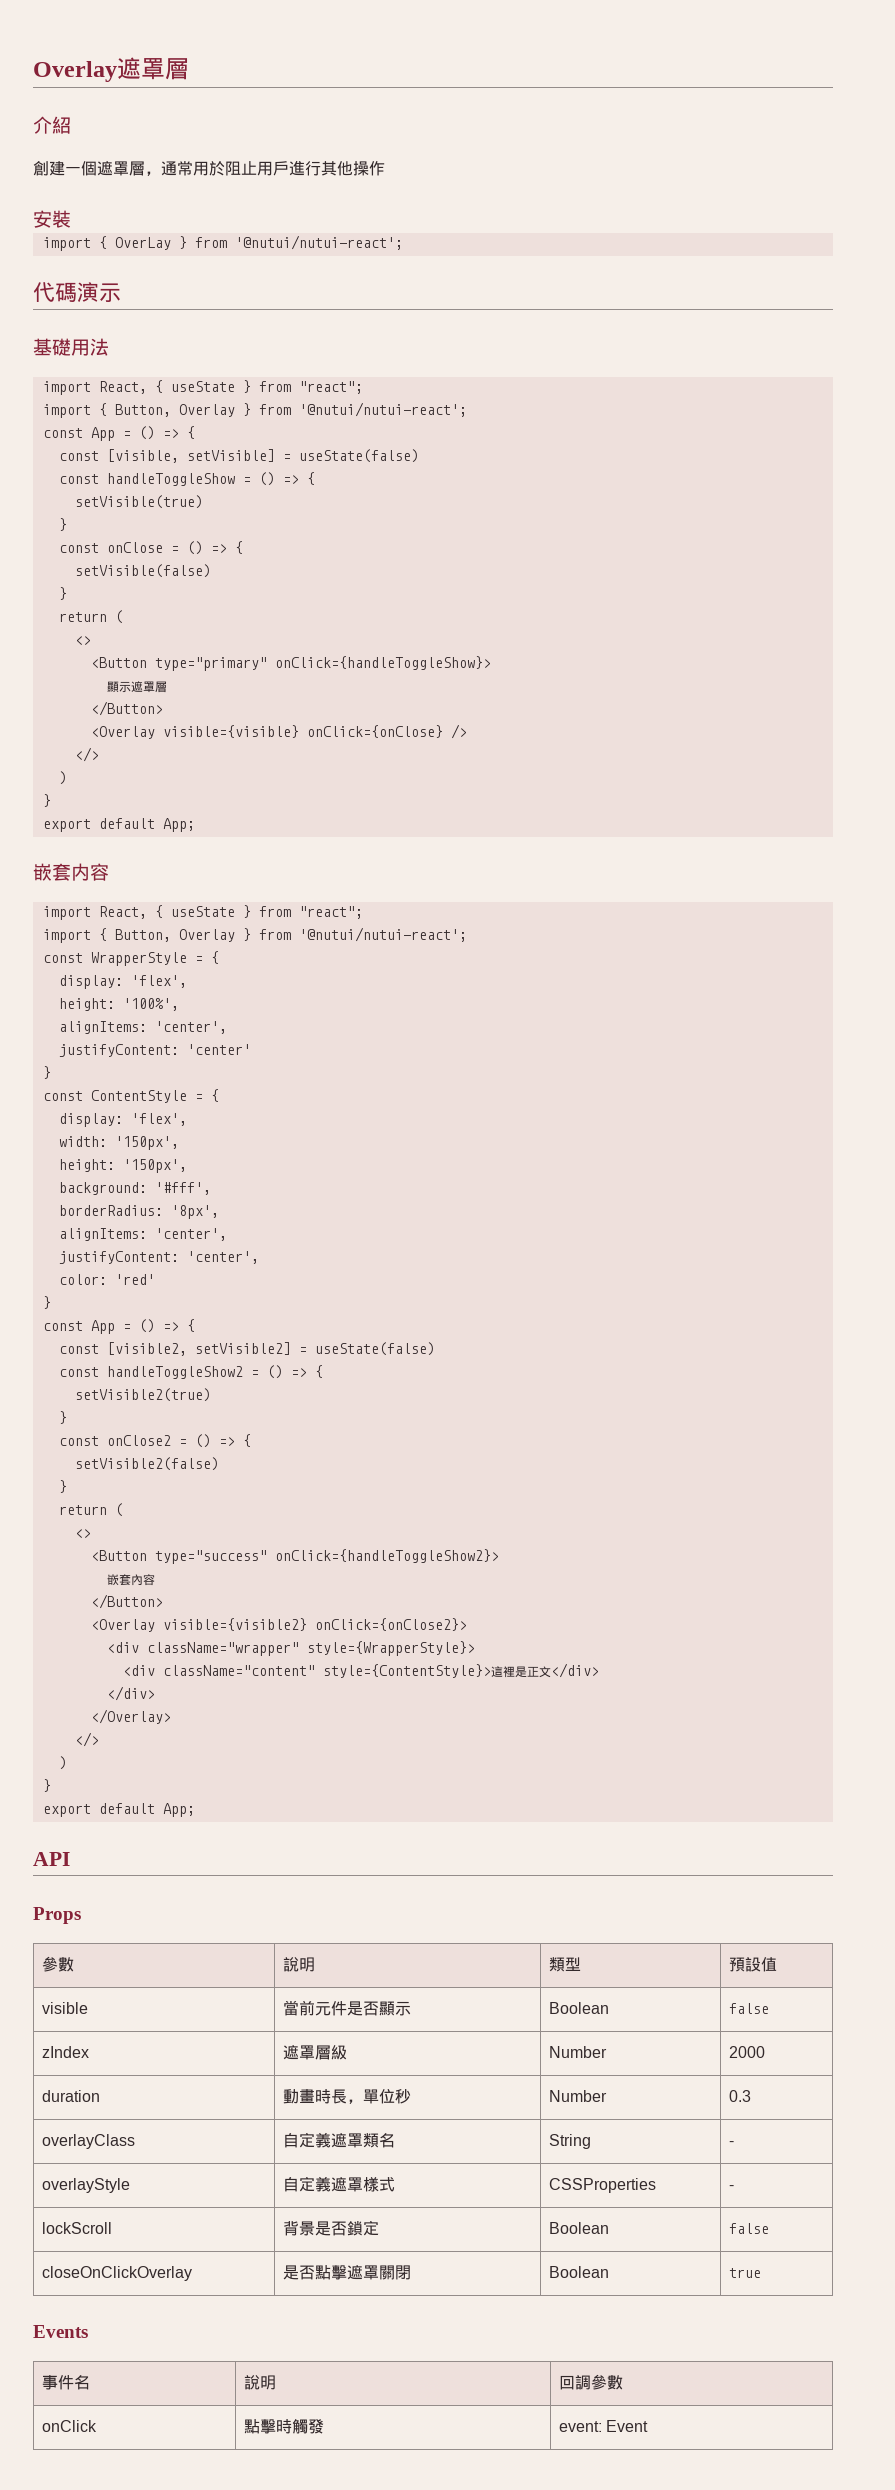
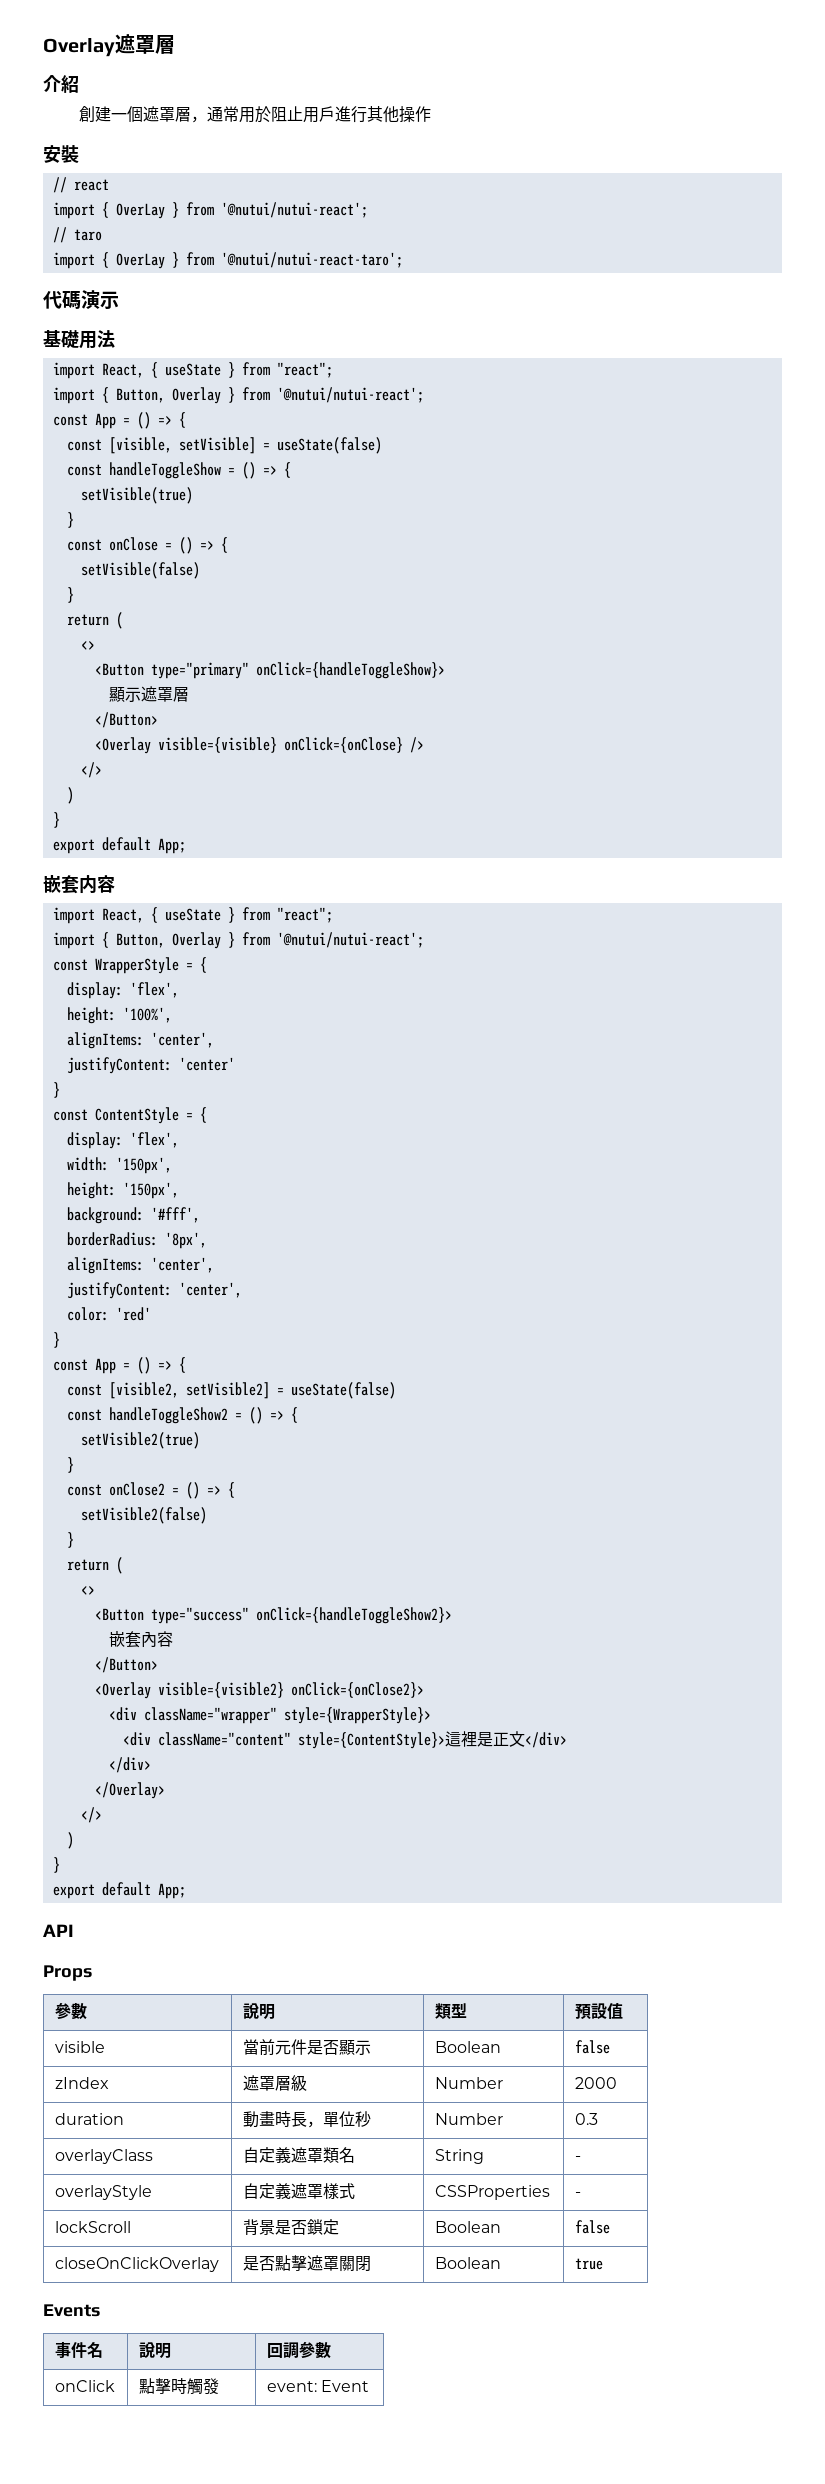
+ // react
+ // taro
+ import { OverLay } from '@nutui/nutui-react-taro';

